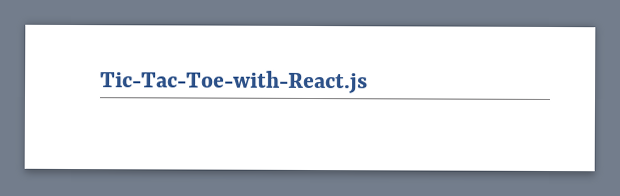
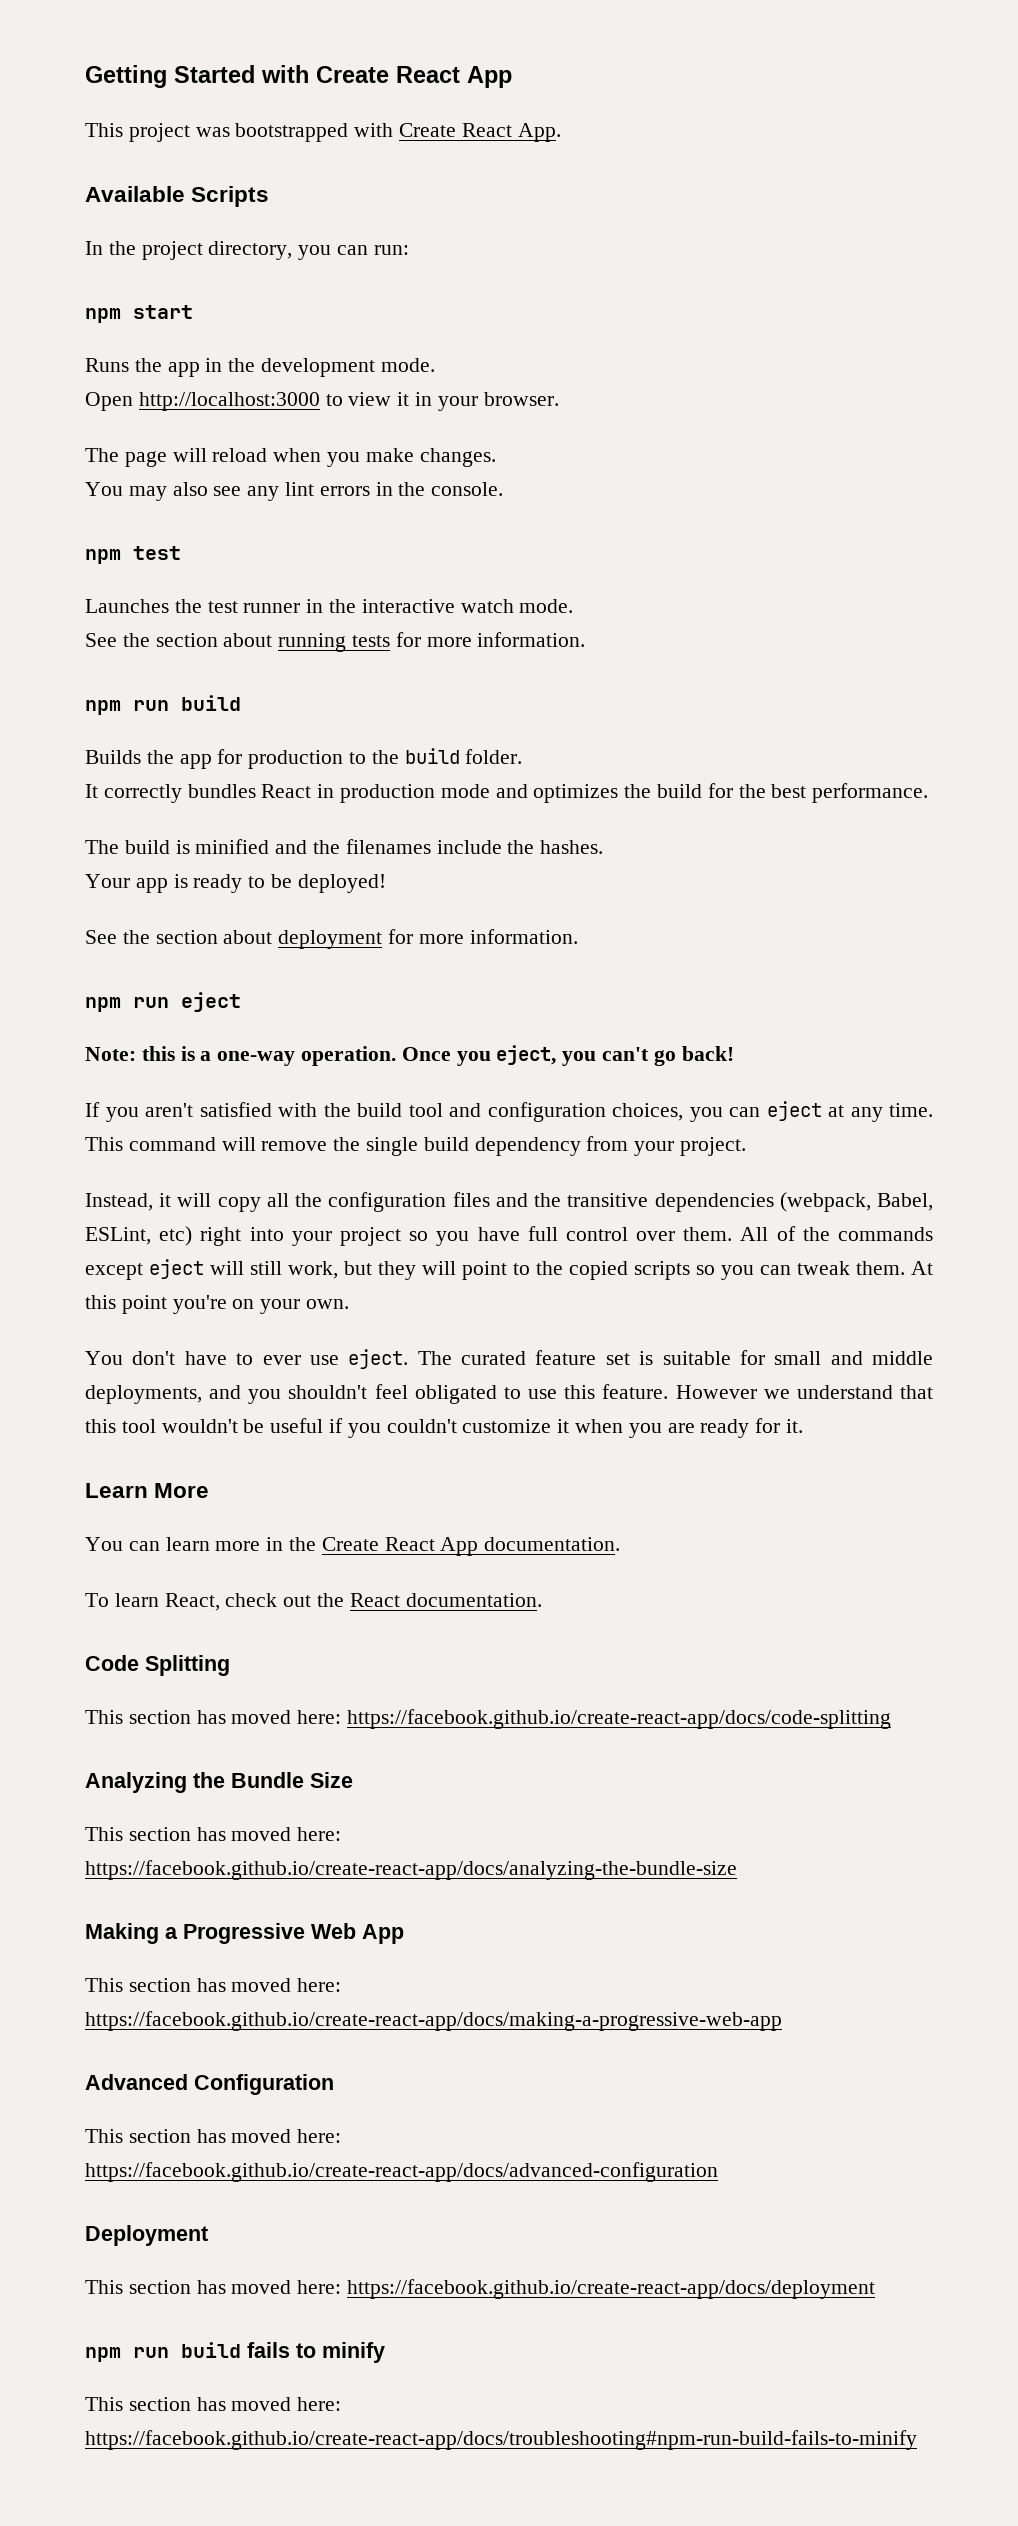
- Tic-Tac-Toe-with-React.js
+ Getting Started with Create React App
+ This project was bootstrapped with Create React App.
+ Available Scripts
+ In the project directory, you can run:
+ npm start
+ Runs the app in the development mode.
+ Open http://localhost:3000 to view it in your browser.
+ The page will reload when you make changes.
+ You may also see any lint errors in the console.
+ npm test
+ Launches the test runner in the interactive watch mode.
+ See the section about running tests for more information.
+ npm run build
+ Builds the app for production to the build folder.
+ It correctly bundles React in production mode and optimizes the build for the best performance.
+ The build is minified and the filenames include the hashes.
+ Your app is ready to be deployed!
+ See the section about deployment for more information.
+ npm run eject
+ Note: this is a one-way operation. Once you eject, you can't go back!
+ If you aren't satisfied with the build tool and configuration choices, you can eject at any time. This command will remove the single build dependency from your project.
+ Instead, it will copy all the configuration files and the transitive dependencies (webpack, Babel, ESLint, etc) right into your project so you have full control over them. All of the commands except eject will still work, but they will point to the copied scripts so you can tweak them. At this point you're on your own.
+ You don't have to ever use eject. The curated feature set is suitable for small and middle deployments, and you shouldn't feel obligated to use this feature. However we understand that this tool wouldn't be useful if you couldn't customize it when you are ready for it.
+ Learn More
+ You can learn more in the Create React App documentation.
+ To learn React, check out the React documentation.
+ Code Splitting
+ This section has moved here: https://facebook.github.io/create-react-app/docs/code-splitting
+ Analyzing the Bundle Size
+ This section has moved here: https://facebook.github.io/create-react-app/docs/analyzing-the-bundle-size
+ Making a Progressive Web App
+ This section has moved here: https://facebook.github.io/create-react-app/docs/making-a-progressive-web-app
+ Advanced Configuration
+ This section has moved here: https://facebook.github.io/create-react-app/docs/advanced-configuration
+ Deployment
+ This section has moved here: https://facebook.github.io/create-react-app/docs/deployment
+ npm run build fails to minify
+ This section has moved here: https://facebook.github.io/create-react-app/docs/troubleshooting#npm-run-build-fails-to-minify

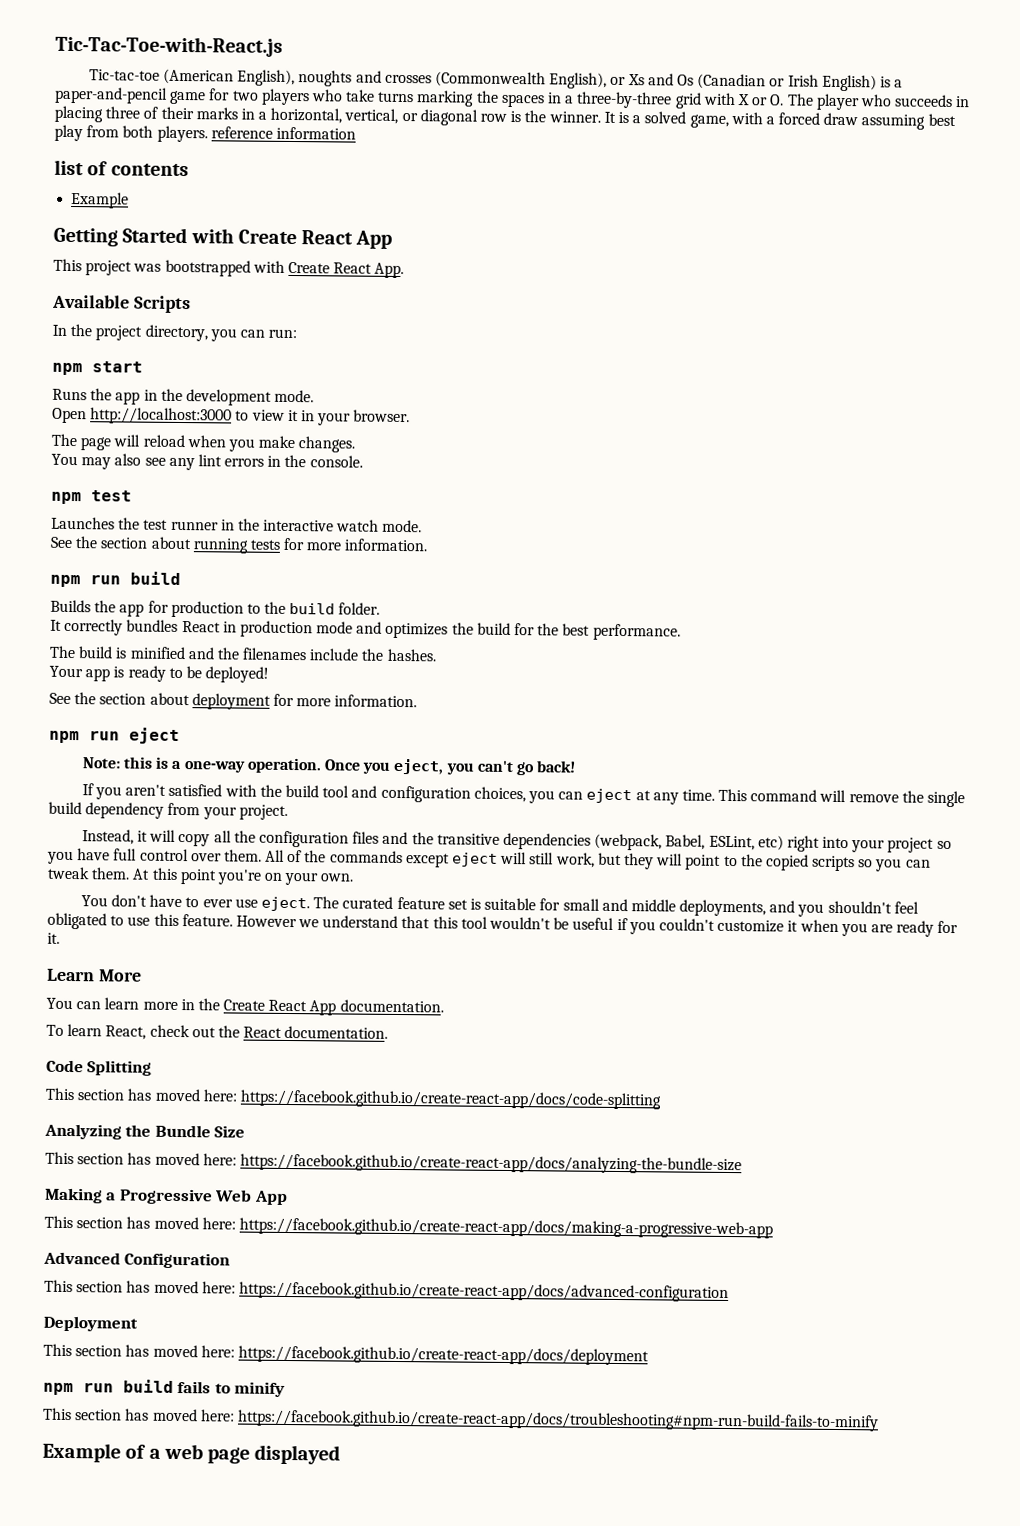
+ Tic-Tac-Toe-with-React.js
+ Tic-tac-toe (American English), noughts and crosses (Commonwealth English), or Xs and Os (Canadian or Irish English) is a paper-and-pencil game for two players who take turns marking the spaces in a three-by-three grid with X or O. The player who succeeds in placing three of their marks in a horizontal, vertical, or diagonal row is the winner. It is a solved game, with a forced draw assuming best play from both players. reference information
+ list of contents
+ Example
+ Example of a web page displayed

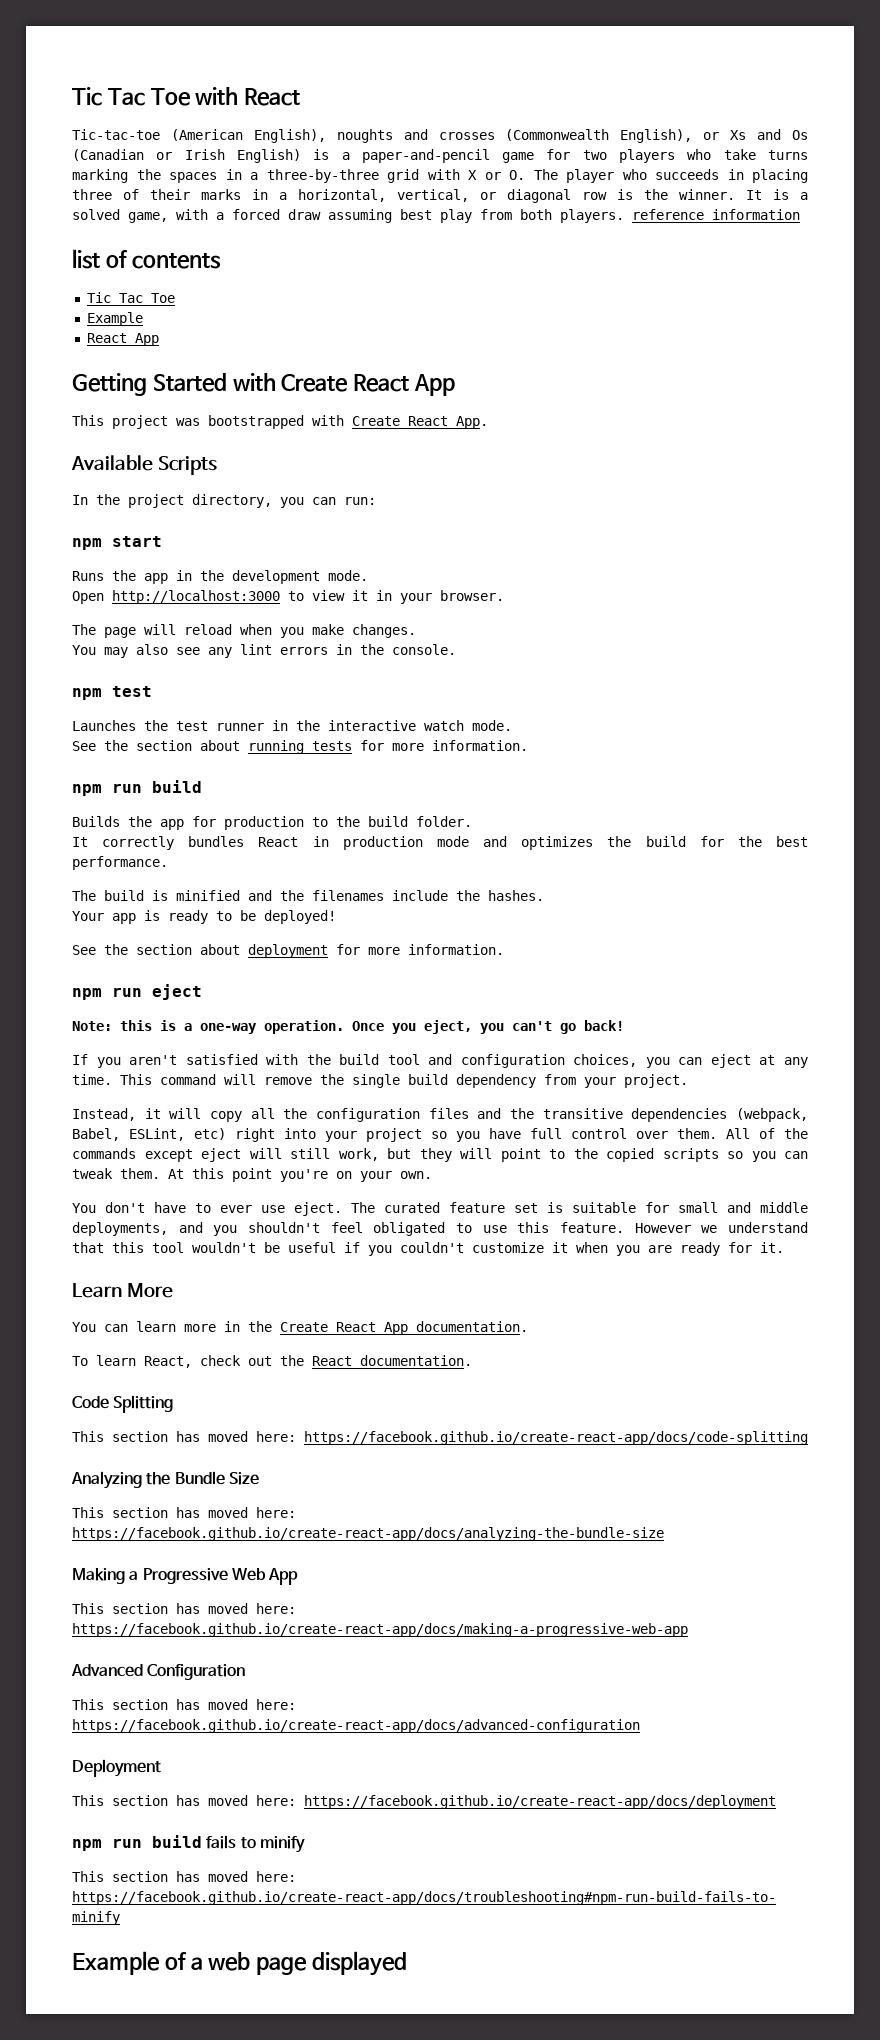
- Tic-Tac-Toe-with-React.js
+ Tic Tac Toe with React
  list of contents
+ Tic Tac Toe
  Example
+ React App

